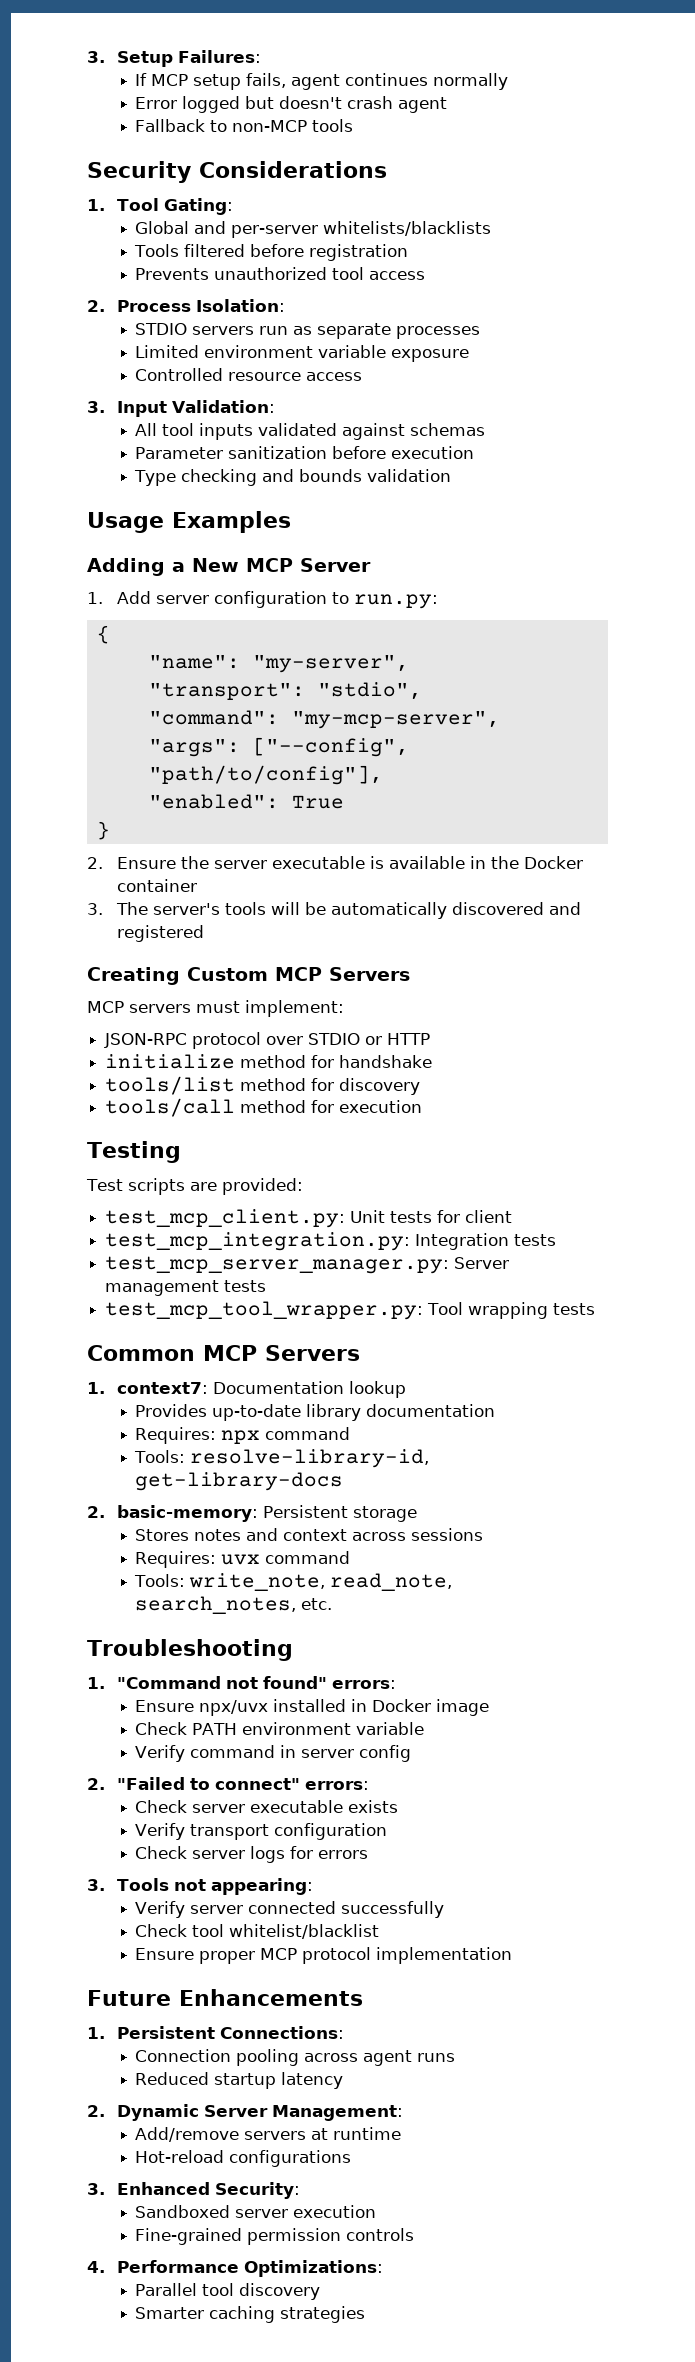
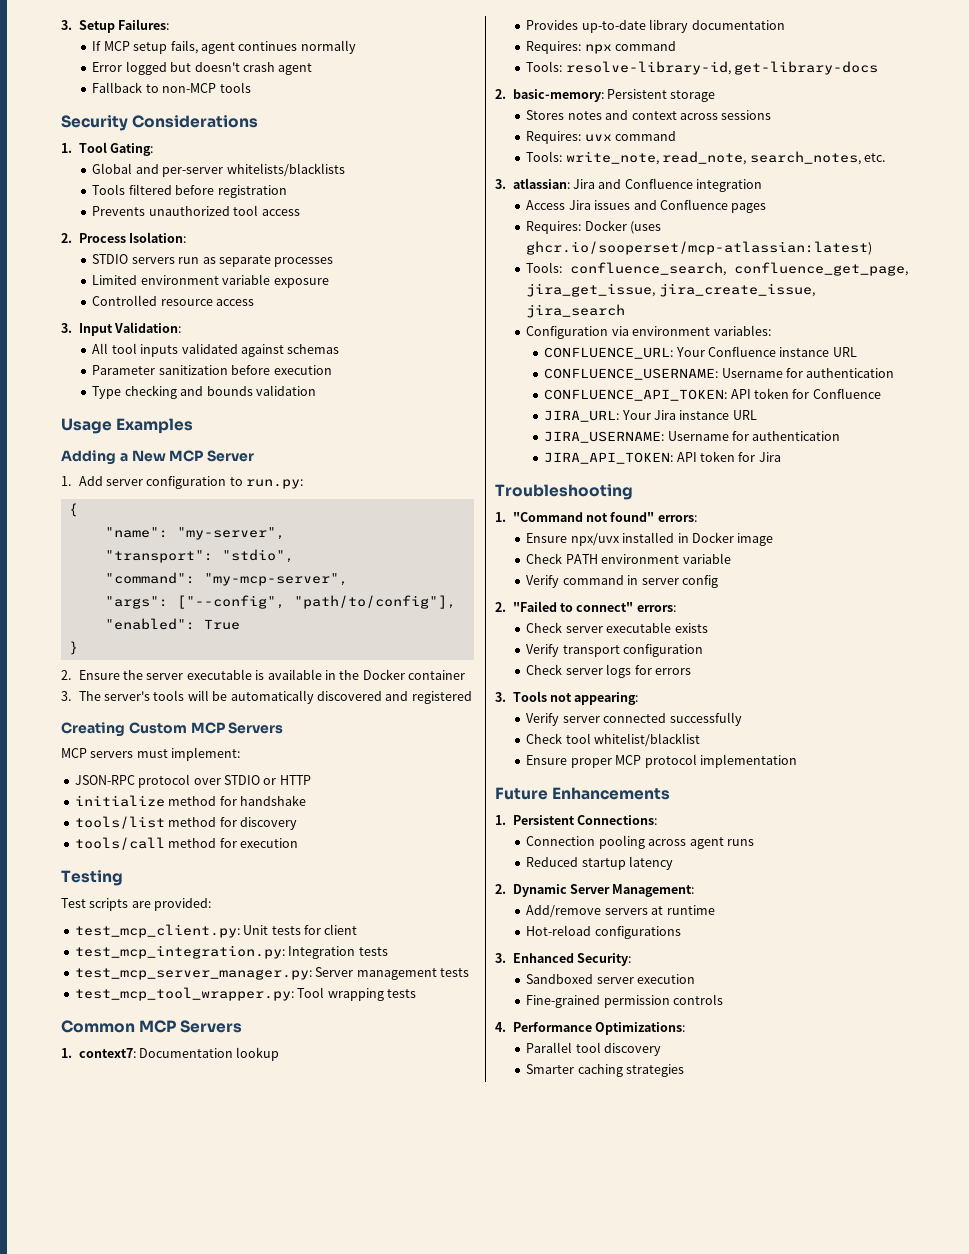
+ 3. atlassian: Jira and Confluence integration
+ Access Jira issues and Confluence pages
+ Requires: Docker (uses ghcr.io/sooperset/mcp-atlassian:latest)
+ Tools: confluence_search, confluence_get_page, jira_get_issue, jira_create_issue, jira_search
+ Configuration via environment variables:
+ CONFLUENCE_URL: Your Confluence instance URL
+ CONFLUENCE_USERNAME: Username for authentication
+ CONFLUENCE_API_TOKEN: API token for Confluence
+ JIRA_URL: Your Jira instance URL
+ JIRA_USERNAME: Username for authentication
+ JIRA_API_TOKEN: API token for Jira

